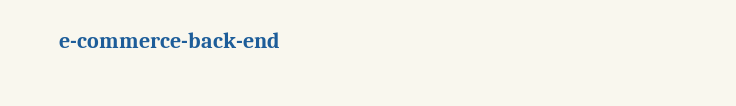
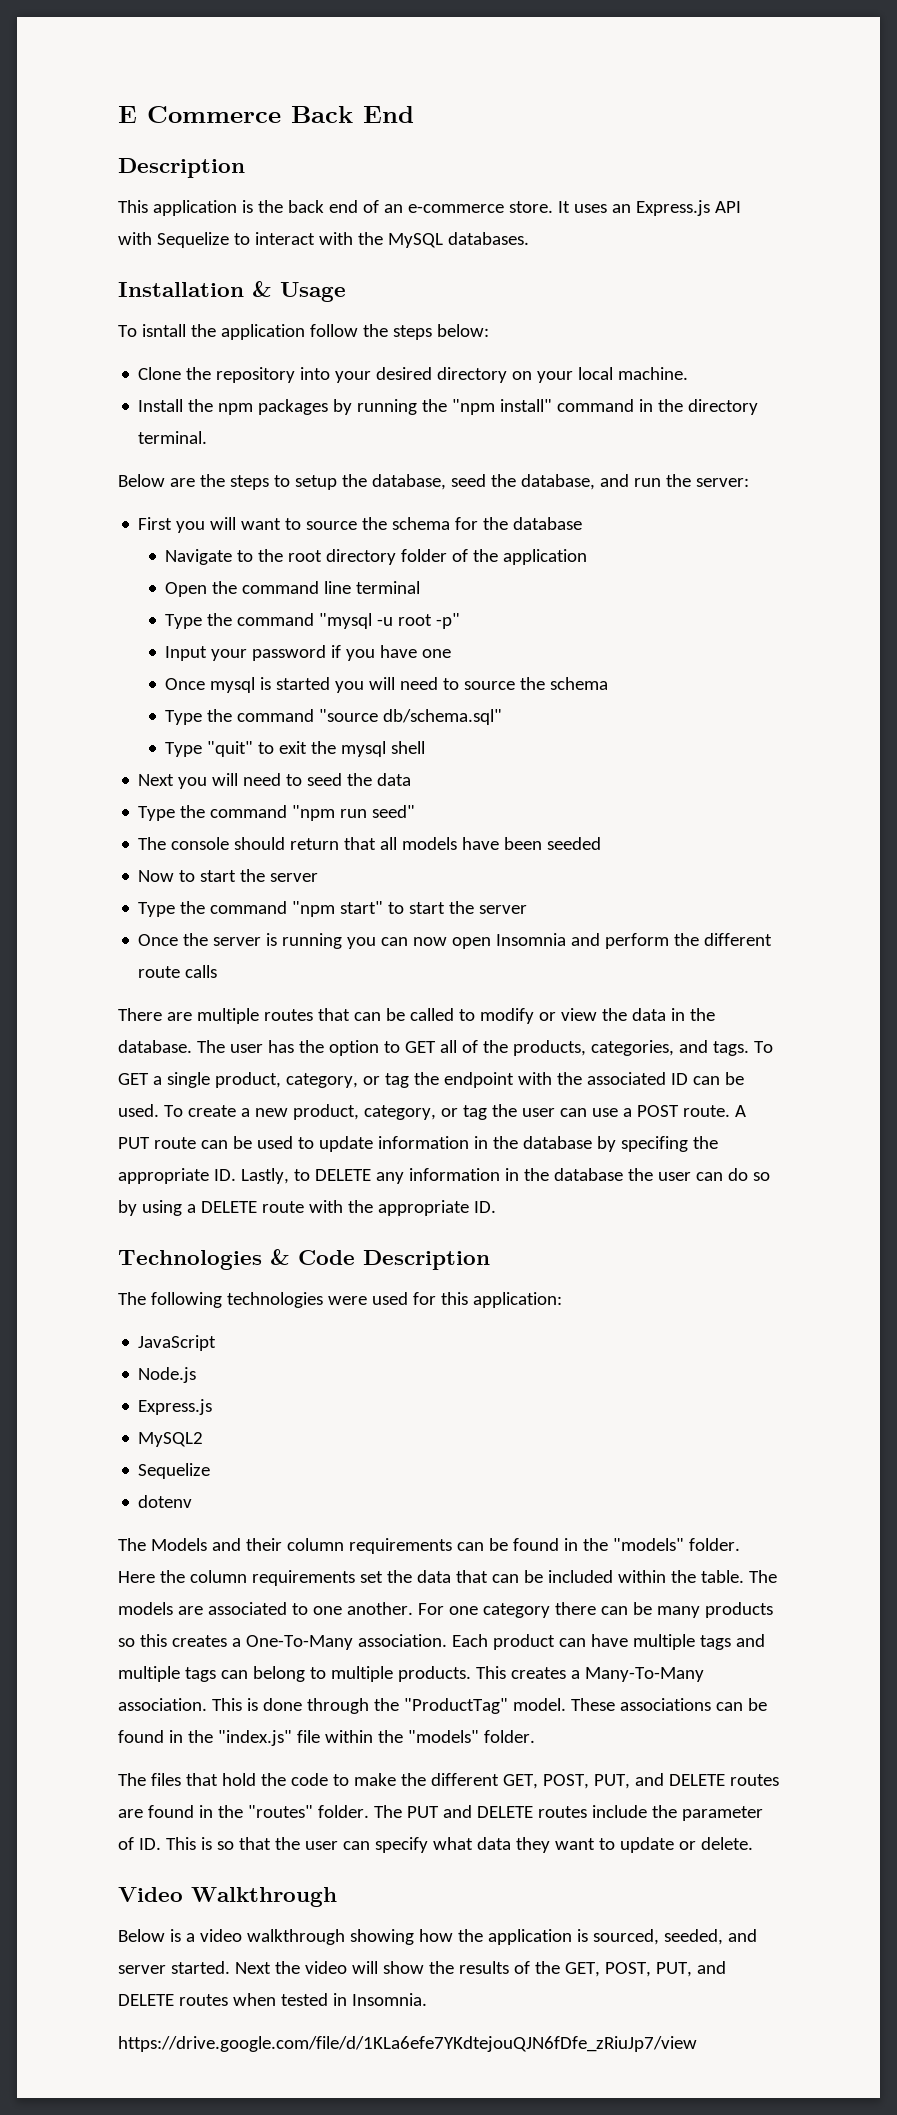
- e-commerce-back-end
+ E Commerce Back End
+ Description
+ This application is the back end of an e-commerce store. It uses an Express.js API with Sequelize to interact with the MySQL databases.
+ Installation & Usage
+ To isntall the application follow the steps below:
+ Clone the repository into your desired directory on your local machine.
+ Install the npm packages by running the "npm install" command in the directory terminal.
+ Below are the steps to setup the database, seed the database, and run the server:
+ First you will want to source the schema for the database
+ Navigate to the root directory folder of the application
+ Open the command line terminal
+ Type the command "mysql -u root -p"
+ Input your password if you have one
+ Once mysql is started you will need to source the schema
+ Type the command "source db/schema.sql"
+ Type "quit" to exit the mysql shell
+ Next you will need to seed the data
+ Type the command "npm run seed"
+ The console should return that all models have been seeded
+ Now to start the server
+ Type the command "npm start" to start the server
+ Once the server is running you can now open Insomnia and perform the different route calls
+ There are multiple routes that can be called to modify or view the data in the database. The user has the option to GET all of the products, categories, and tags. To GET a single product, category, or tag the endpoint with the associated ID can be used. To create a new product, category, or tag the user can use a POST route. A PUT route can be used to update information in the database by specifing the appropriate ID. Lastly, to DELETE any information in the database the user can do so by using a DELETE route with the appropriate ID.
+ Technologies & Code Description
+ The following technologies were used for this application:
+ JavaScript
+ Node.js
+ Express.js
+ MySQL2
+ Sequelize
+ dotenv
+ The Models and their column requirements can be found in the "models" folder. Here the column requirements set the data that can be included within the table. The models are associated to one another. For one category there can be many products so this creates a One-To-Many association. Each product can have multiple tags and multiple tags can belong to multiple products. This creates a Many-To-Many association. This is done through the "ProductTag" model. These associations can be found in the "index.js" file within the "models" folder.
+ The files that hold the code to make the different GET, POST, PUT, and DELETE routes are found in the "routes" folder. The PUT and DELETE routes include the parameter of ID. This is so that the user can specify what data they want to update or delete.
+ Video Walkthrough
+ Below is a video walkthrough showing how the application is sourced, seeded, and server started. Next the video will show the results of the GET, POST, PUT, and DELETE routes when tested in Insomnia.
+ https://drive.google.com/file/d/1KLa6efe7YKdtejouQJN6fDfe_zRiuJp7/view

